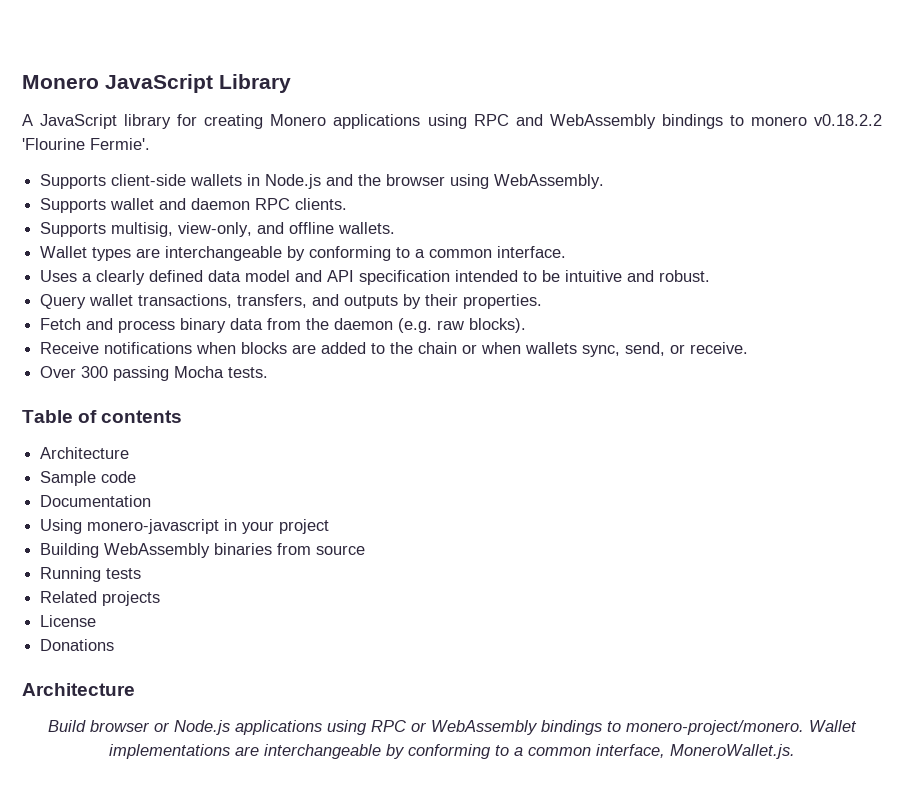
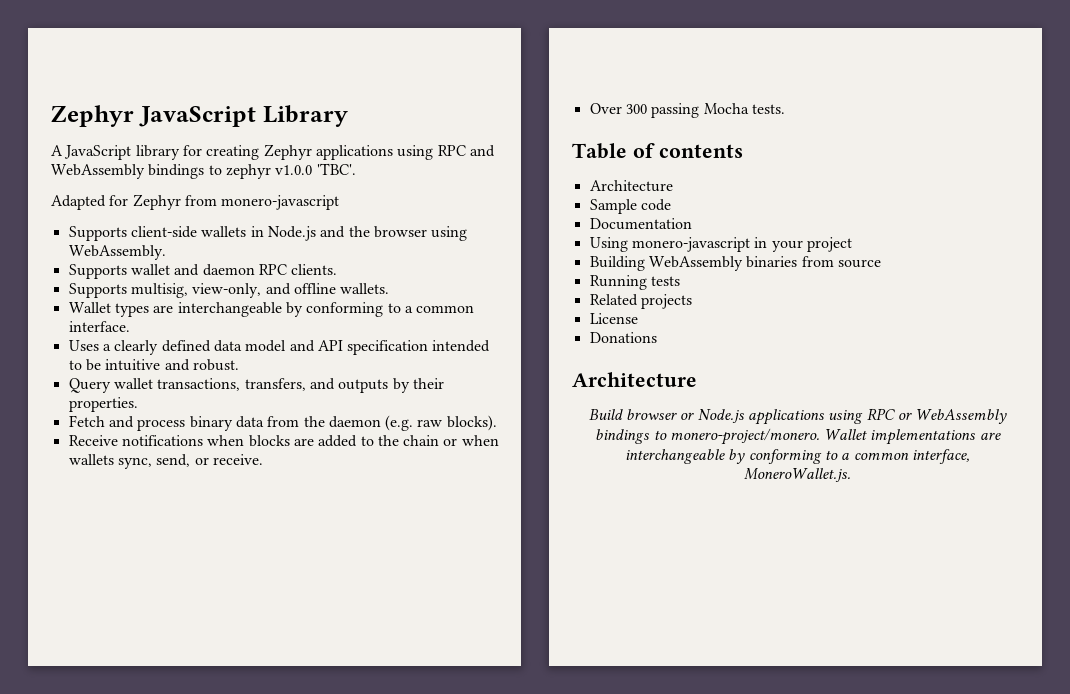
- Monero JavaScript Library
+ Zephyr JavaScript Library
- A JavaScript library for creating Monero applications using RPC and WebAssembly bindings to monero v0.18.2.2 'Flourine Fermie'.
+ A JavaScript library for creating Zephyr applications using RPC and WebAssembly bindings to zephyr v1.0.0 'TBC'.
+ Adapted for Zephyr from monero-javascript

